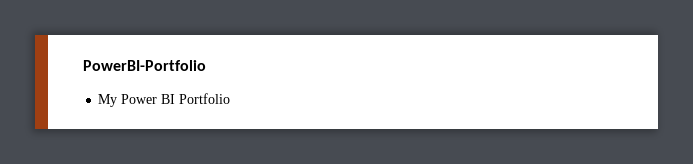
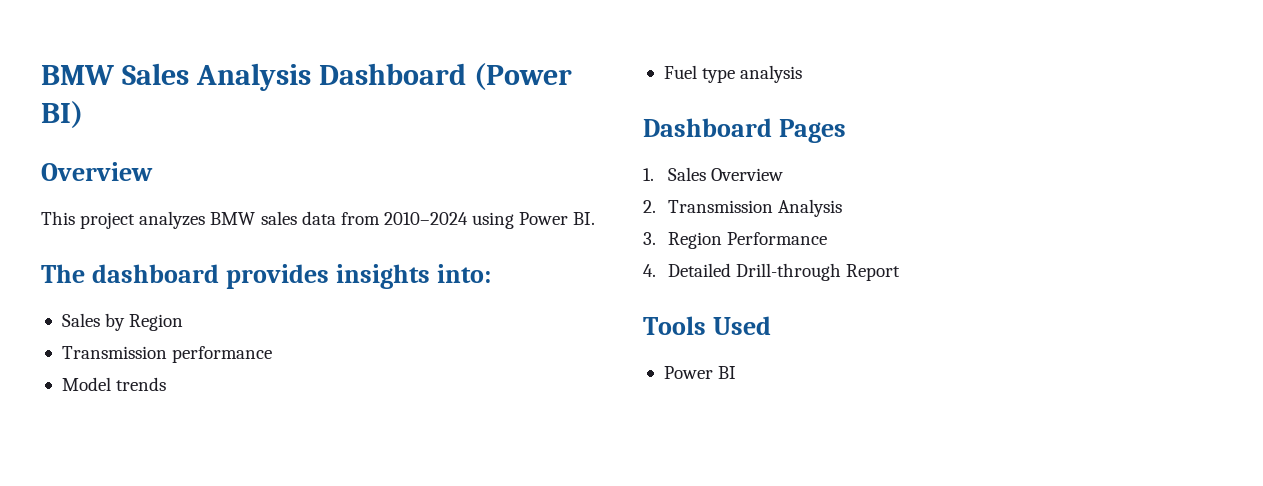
- PowerBI-Portfolio
- My Power BI Portfolio
+ BMW Sales Analysis Dashboard (Power BI)
+ Overview
+ This project analyzes BMW sales data from 2010–2024 using Power BI.
+ The dashboard provides insights into:
+ Sales by Region
+ Transmission performance
+ Model trends
+ Fuel type analysis
+ Dashboard Pages
+ 1. Sales Overview
+ 2. Transmission Analysis
+ 3. Region Performance
+ 4. Detailed Drill-through Report
+ Tools Used
+ Power BI

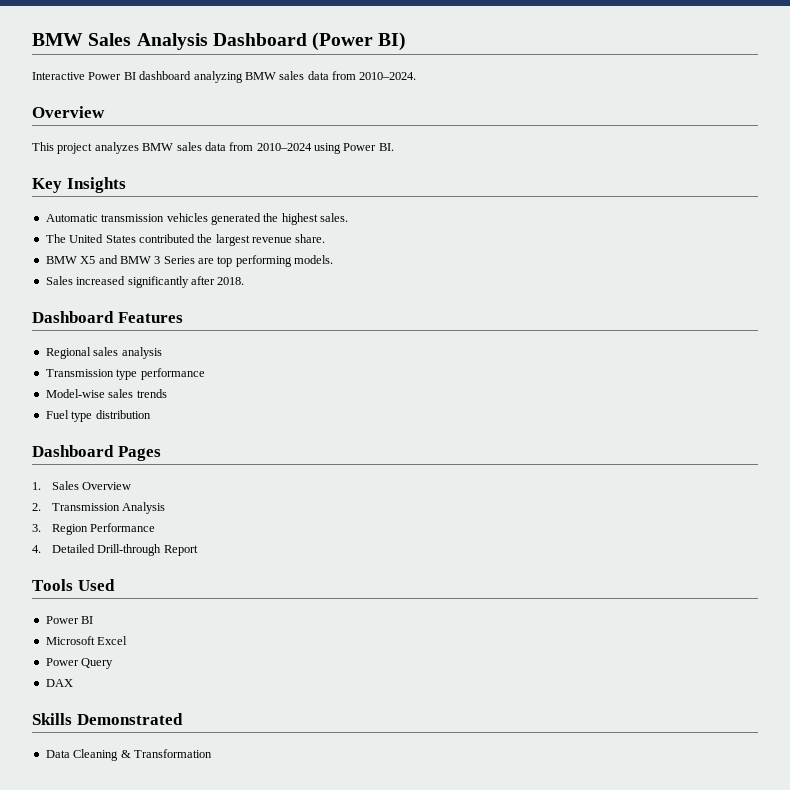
+ Interactive Power BI dashboard analyzing BMW sales data from 2010–2024.
- The dashboard provides insights into:
- Sales by Region
- Transmission performance
+ Key Insights
+ Automatic transmission vehicles generated the highest sales.
+ The United States contributed the largest revenue share.
+ BMW X5 and BMW 3 Series are top performing models.
+ Sales increased significantly after 2018.
+ Dashboard Features
+ Regional sales analysis
+ Transmission type performance
- Model trends
+ Model-wise sales trends
- Fuel type analysis
+ Fuel type distribution
+ Microsoft Excel
+ Power Query
+ DAX
+ Skills Demonstrated
+ Data Cleaning & Transformation

